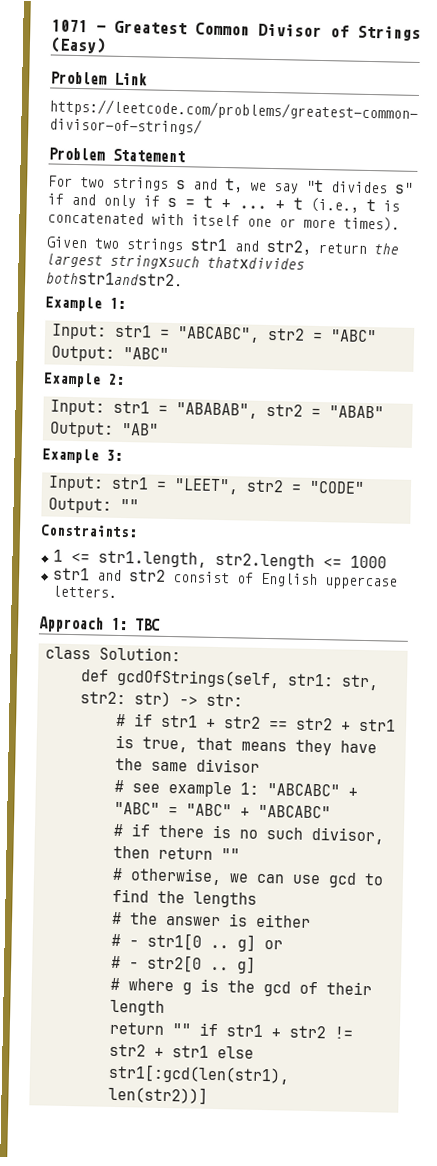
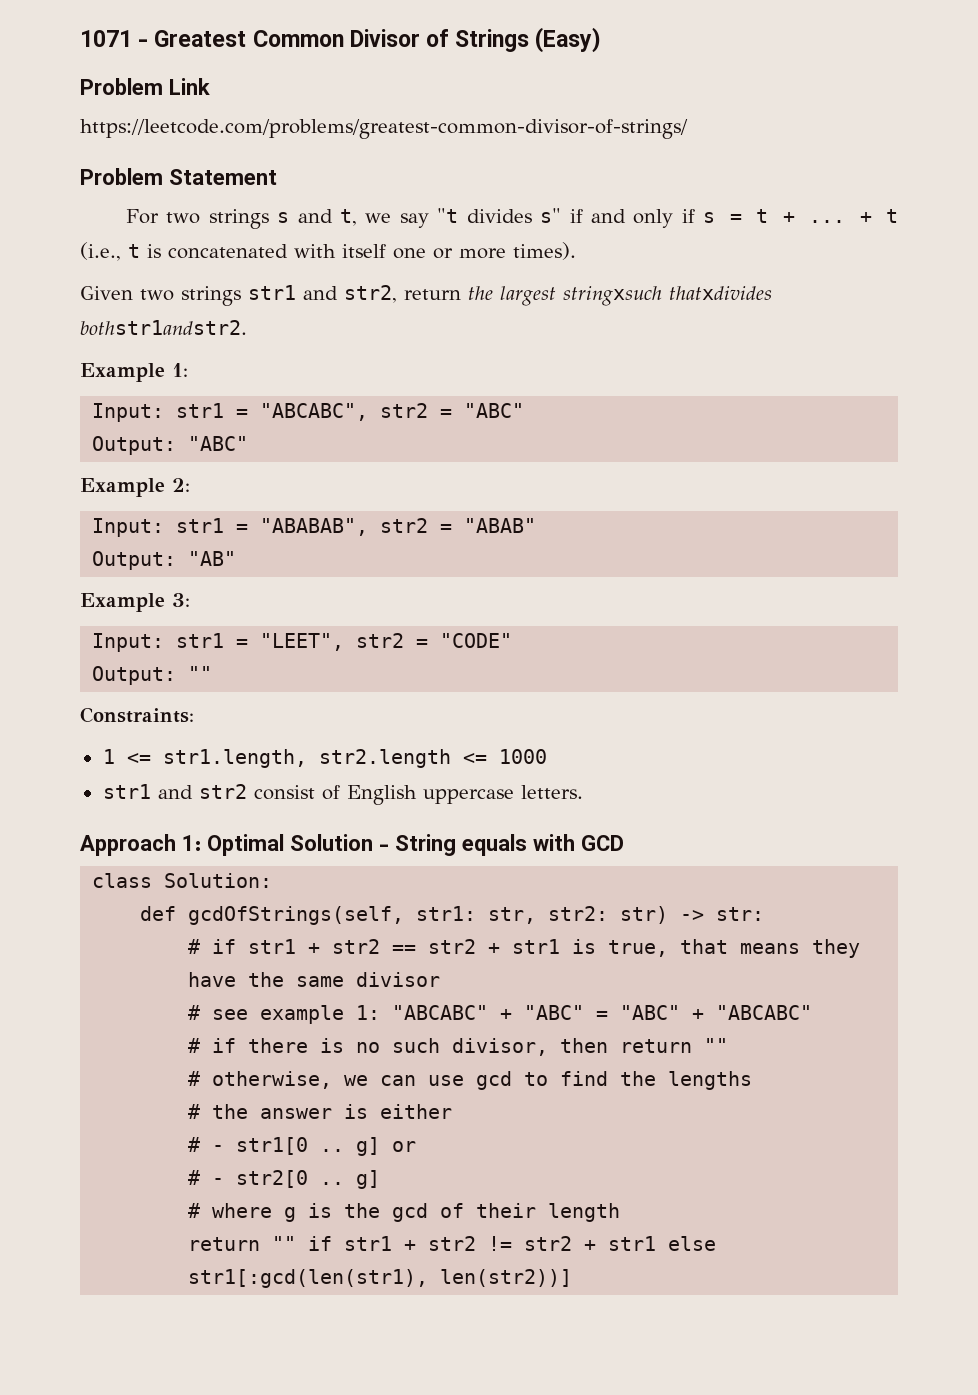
- Approach 1: TBC
+ Approach 1: Optimal Solution - String equals with GCD

